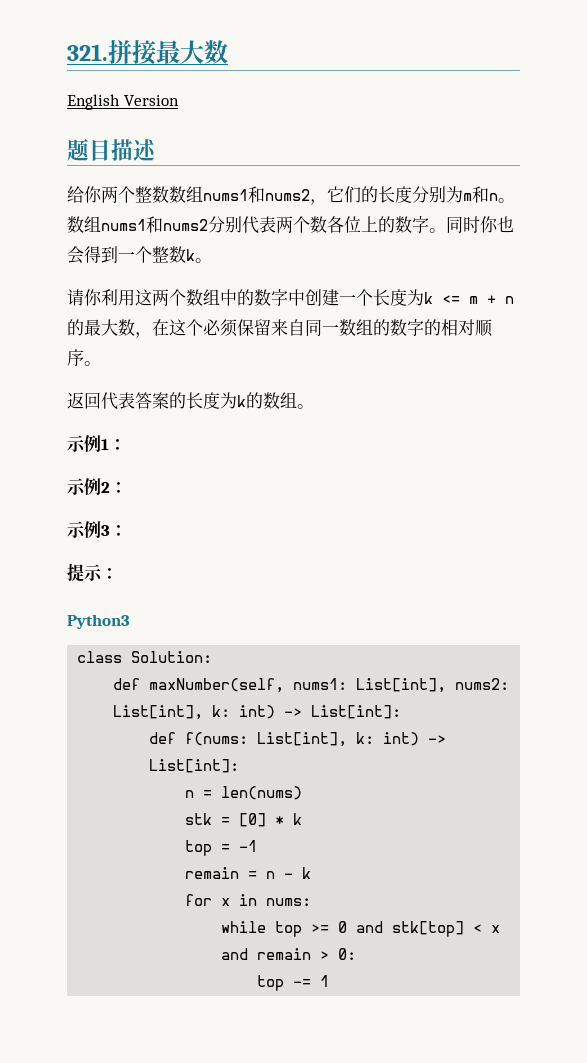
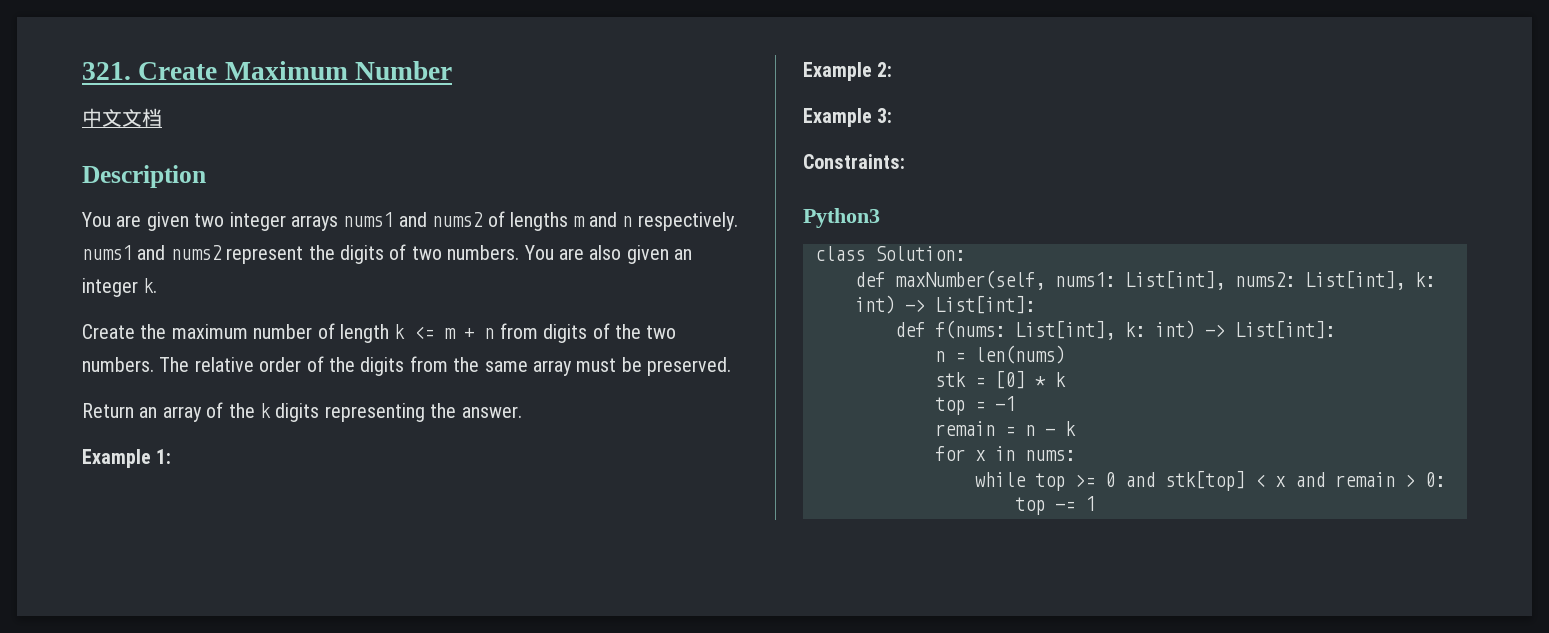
- 321.拼接最大数
- English Version
- 题目描述
- 给你两个整数数组nums1和nums2，它们的长度分别为m和n。数组nums1和nums2分别代表两个数各位上的数字。同时你也会得到一个整数k。
- 请你利用这两个数组中的数字中创建一个长度为k <= m + n的最大数，在这个必须保留来自同一数组的数字的相对顺序。
- 返回代表答案的长度为k的数组。
- 示例1：
- 示例2：
- 示例3：
- 提示：
+ 321. Create Maximum Number
+ 中文文档
+ Description
+ You are given two integer arrays nums1 and nums2 of lengths m and n respectively. nums1 and nums2 represent the digits of two numbers. You are also given an integer k.
+ Create the maximum number of length k <= m + n from digits of the two numbers. The relative order of the digits from the same array must be preserved.
+ Return an array of the k digits representing the answer.
+ Example 1:
+ Example 2:
+ Example 3:
+ Constraints:

